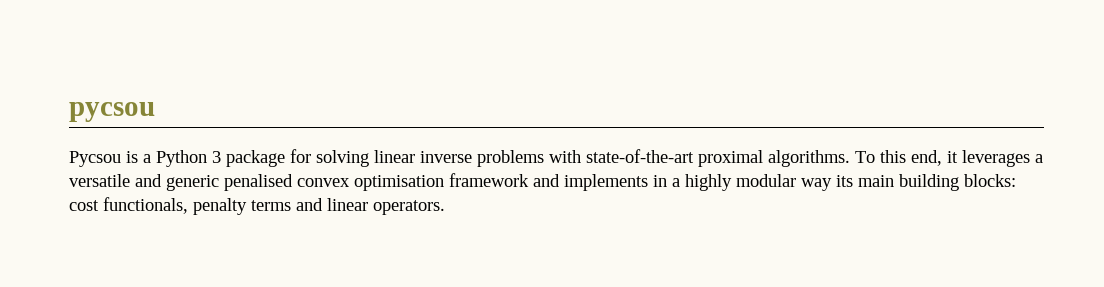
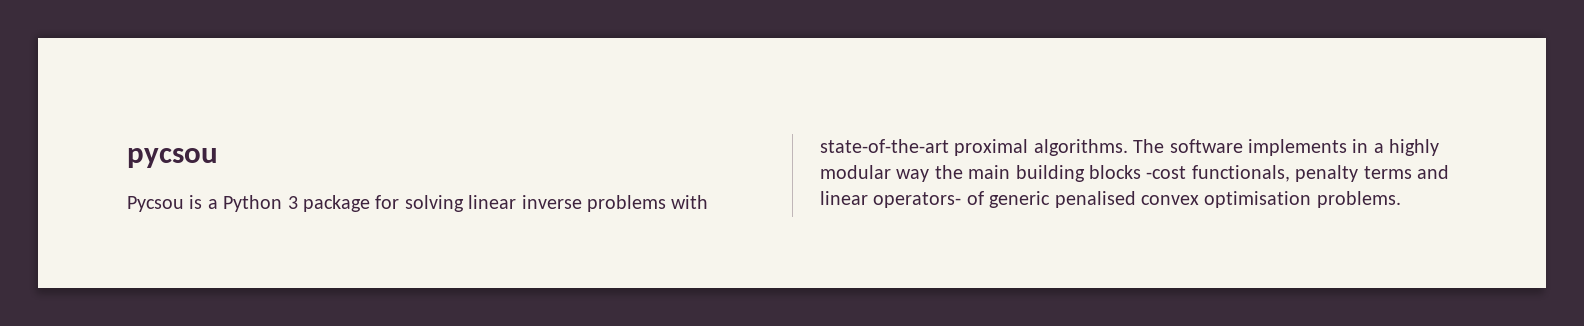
- To this end, it leverages a versatile and generic penalised convex optimisation framework and implements in a highly modular way its main building blocks: cost functionals, penalty terms and linear operators.
+ The software implements in a highly modular way the main building blocks -cost functionals, penalty terms and linear operators- of generic penalised convex optimisation problems.

